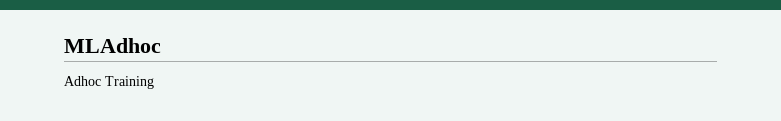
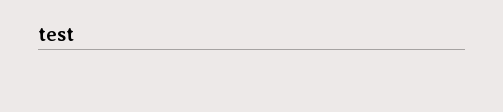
- MLAdhoc
- Adhoc Training
+ test

